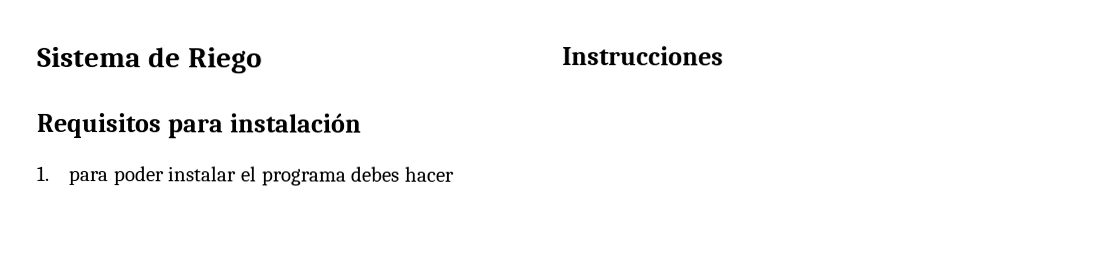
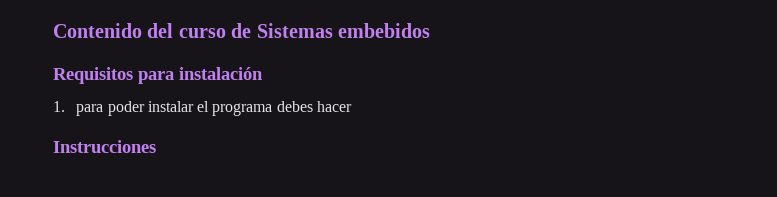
- Sistema de Riego
+ Contenido del curso de Sistemas embebidos

